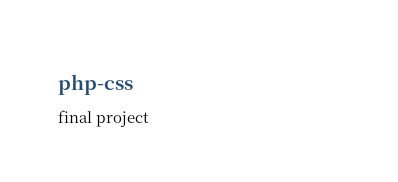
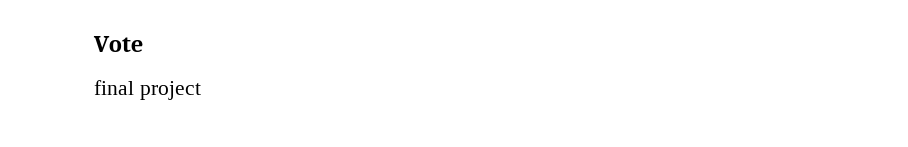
- php-css
+ Vote

